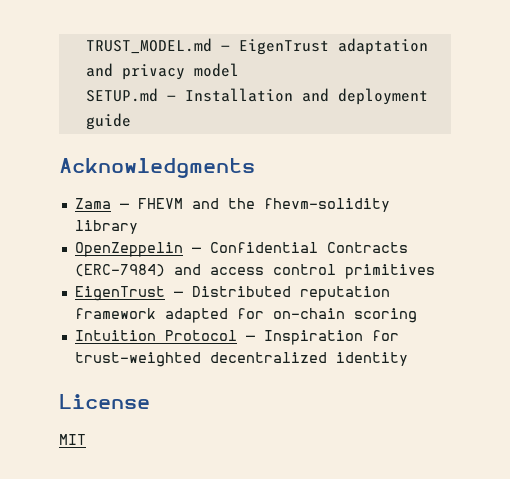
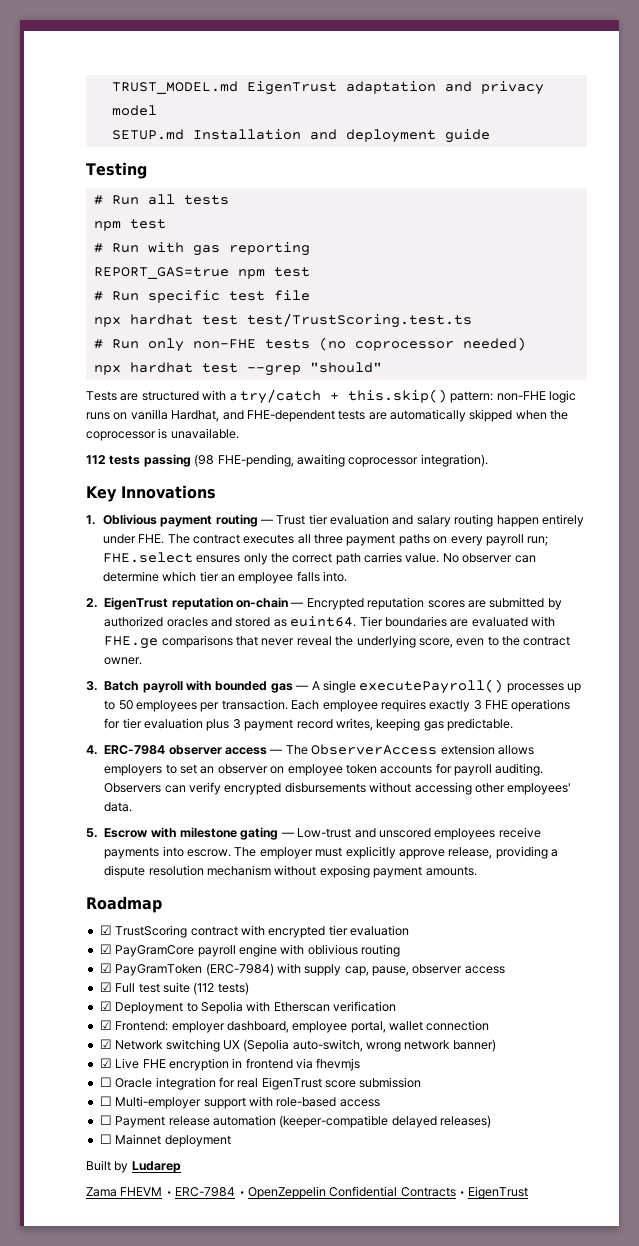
- TRUST_MODEL.md — EigenTrust adaptation and privacy model
+ TRUST_MODEL.md EigenTrust adaptation and privacy model
- SETUP.md — Installation and deployment guide
+ SETUP.md Installation and deployment guide
- Acknowledgments
- Zama — FHEVM and the fhevm-solidity library
- OpenZeppelin — Confidential Contracts (ERC-7984) and access control primitives
- EigenTrust — Distributed reputation framework adapted for on-chain scoring
- Intuition Protocol — Inspiration for trust-weighted decentralized identity
- License
- MIT
+ Testing
+ # Run all tests
+ npm test
+ # Run with gas reporting
+ REPORT_GAS=true npm test
+ # Run specific test file
+ npx hardhat test test/TrustScoring.test.ts
+ # Run only non-FHE tests (no coprocessor needed)
+ npx hardhat test --grep "should"
+ Tests are structured with a try/catch + this.skip() pattern: non-FHE logic runs on vanilla Hardhat, and FHE-dependent tests are automatically skipped when the coprocessor is unavailable.
+ 112 tests passing (98 FHE-pending, awaiting coprocessor integration).
+ Key Innovations
+ 1. Oblivious payment routing — Trust tier evaluation and salary routing happen entirely under FHE. The contract executes all three payment paths on every payroll run; FHE.select ensures only the correct path carries value. No observer can determine which tier an employee falls into.
+ 2. EigenTrust reputation on-chain — Encrypted reputation scores are submitted by authorized oracles and stored as euint64. Tier boundaries are evaluated with FHE.ge comparisons that never reveal the underlying score, even to the contract owner.
+ 3. Batch payroll with bounded gas — A single executePayroll() processes up to 50 employees per transaction. Each employee requires exactly 3 FHE operations for tier evaluation plus 3 payment record writes, keeping gas predictable.
+ 4. ERC-7984 observer access — The ObserverAccess extension allows employers to set an observer on employee token accounts for payroll auditing. Observers can verify encrypted disbursements without accessing other employees' data.
+ 5. Escrow with milestone gating — Low-trust and unscored employees receive payments into escrow. The employer must explicitly approve release, providing a dispute resolution mechanism without exposing payment amounts.
+ Roadmap
+ ☑ TrustScoring contract with encrypted tier evaluation
+ ☑ PayGramCore payroll engine with oblivious routing
+ ☑ PayGramToken (ERC-7984) with supply cap, pause, observer access
+ ☑ Full test suite (112 tests)
+ ☑ Deployment to Sepolia with Etherscan verification
+ ☑ Frontend: employer dashboard, employee portal, wallet connection
+ ☑ Network switching UX (Sepolia auto-switch, wrong network banner)
+ ☑ Live FHE encryption in frontend via fhevmjs
+ ☐ Oracle integration for real EigenTrust score submission
+ ☐ Multi-employer support with role-based access
+ ☐ Payment release automation (keeper-compatible delayed releases)
+ ☐ Mainnet deployment
+ Built by Ludarep
+ Zama FHEVM • ERC-7984 • OpenZeppelin Confidential Contracts • EigenTrust

